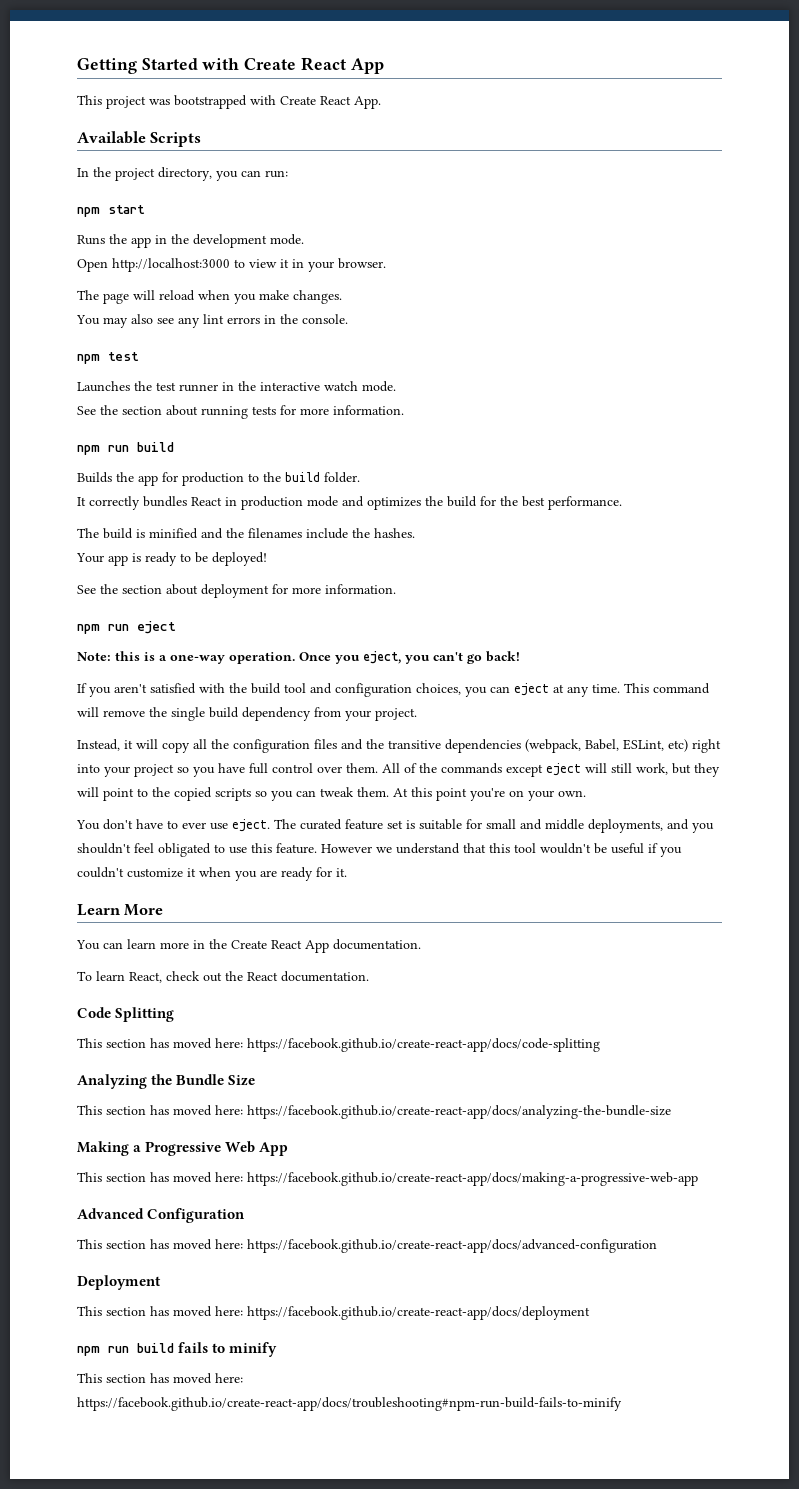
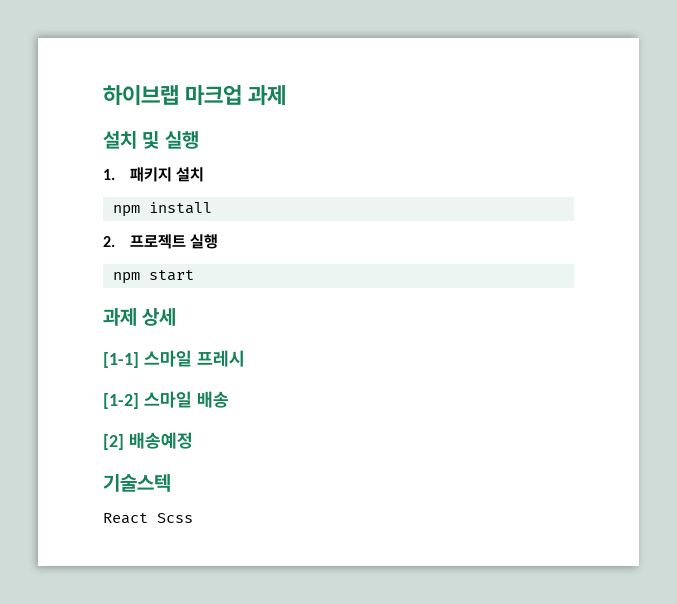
- Getting Started with Create React App
- This project was bootstrapped with Create React App.
- Available Scripts
- In the project directory, you can run:
+ 하이브랩 마크업 과제
+ 설치 및 실행
+ 1. 패키지 설치
+ npm install
+ 2. 프로젝트 실행
  npm start
- Runs the app in the development mode.
- Open http://localhost:3000 to view it in your browser.
- The page will reload when you make changes.
- You may also see any lint errors in the console.
- npm test
- Launches the test runner in the interactive watch mode.
- See the section about running tests for more information.
- npm run build
- Builds the app for production to the build folder.
- It correctly bundles React in production mode and optimizes the build for the best performance.
- The build is minified and the filenames include the hashes.
- Your app is ready to be deployed!
- See the section about deployment for more information.
- npm run eject
- Note: this is a one-way operation. Once you eject, you can't go back!
- If you aren't satisfied with the build tool and configuration choices, you can eject at any time. This command will remove the single build dependency from your project.
- Instead, it will copy all the configuration files and the transitive dependencies (webpack, Babel, ESLint, etc) right into your project so you have full control over them. All of the commands except eject will still work, but they will point to the copied scripts so you can tweak them. At this point you're on your own.
- You don't have to ever use eject. The curated feature set is suitable for small and middle deployments, and you shouldn't feel obligated to use this feature. However we understand that this tool wouldn't be useful if you couldn't customize it when you are ready for it.
- Learn More
- You can learn more in the Create React App documentation.
- To learn React, check out the React documentation.
- Code Splitting
- This section has moved here: https://facebook.github.io/create-react-app/docs/code-splitting
- Analyzing the Bundle Size
- This section has moved here: https://facebook.github.io/create-react-app/docs/analyzing-the-bundle-size
- Making a Progressive Web App
- This section has moved here: https://facebook.github.io/create-react-app/docs/making-a-progressive-web-app
- Advanced Configuration
- This section has moved here: https://facebook.github.io/create-react-app/docs/advanced-configuration
- Deployment
- This section has moved here: https://facebook.github.io/create-react-app/docs/deployment
- npm run build fails to minify
- This section has moved here: https://facebook.github.io/create-react-app/docs/troubleshooting#npm-run-build-fails-to-minify
+ 과제 상세
+ [1-1] 스마일 프레시
+ [1-2] 스마일 배송
+ [2] 배송예정
+ 기술스텍
+ React Scss

